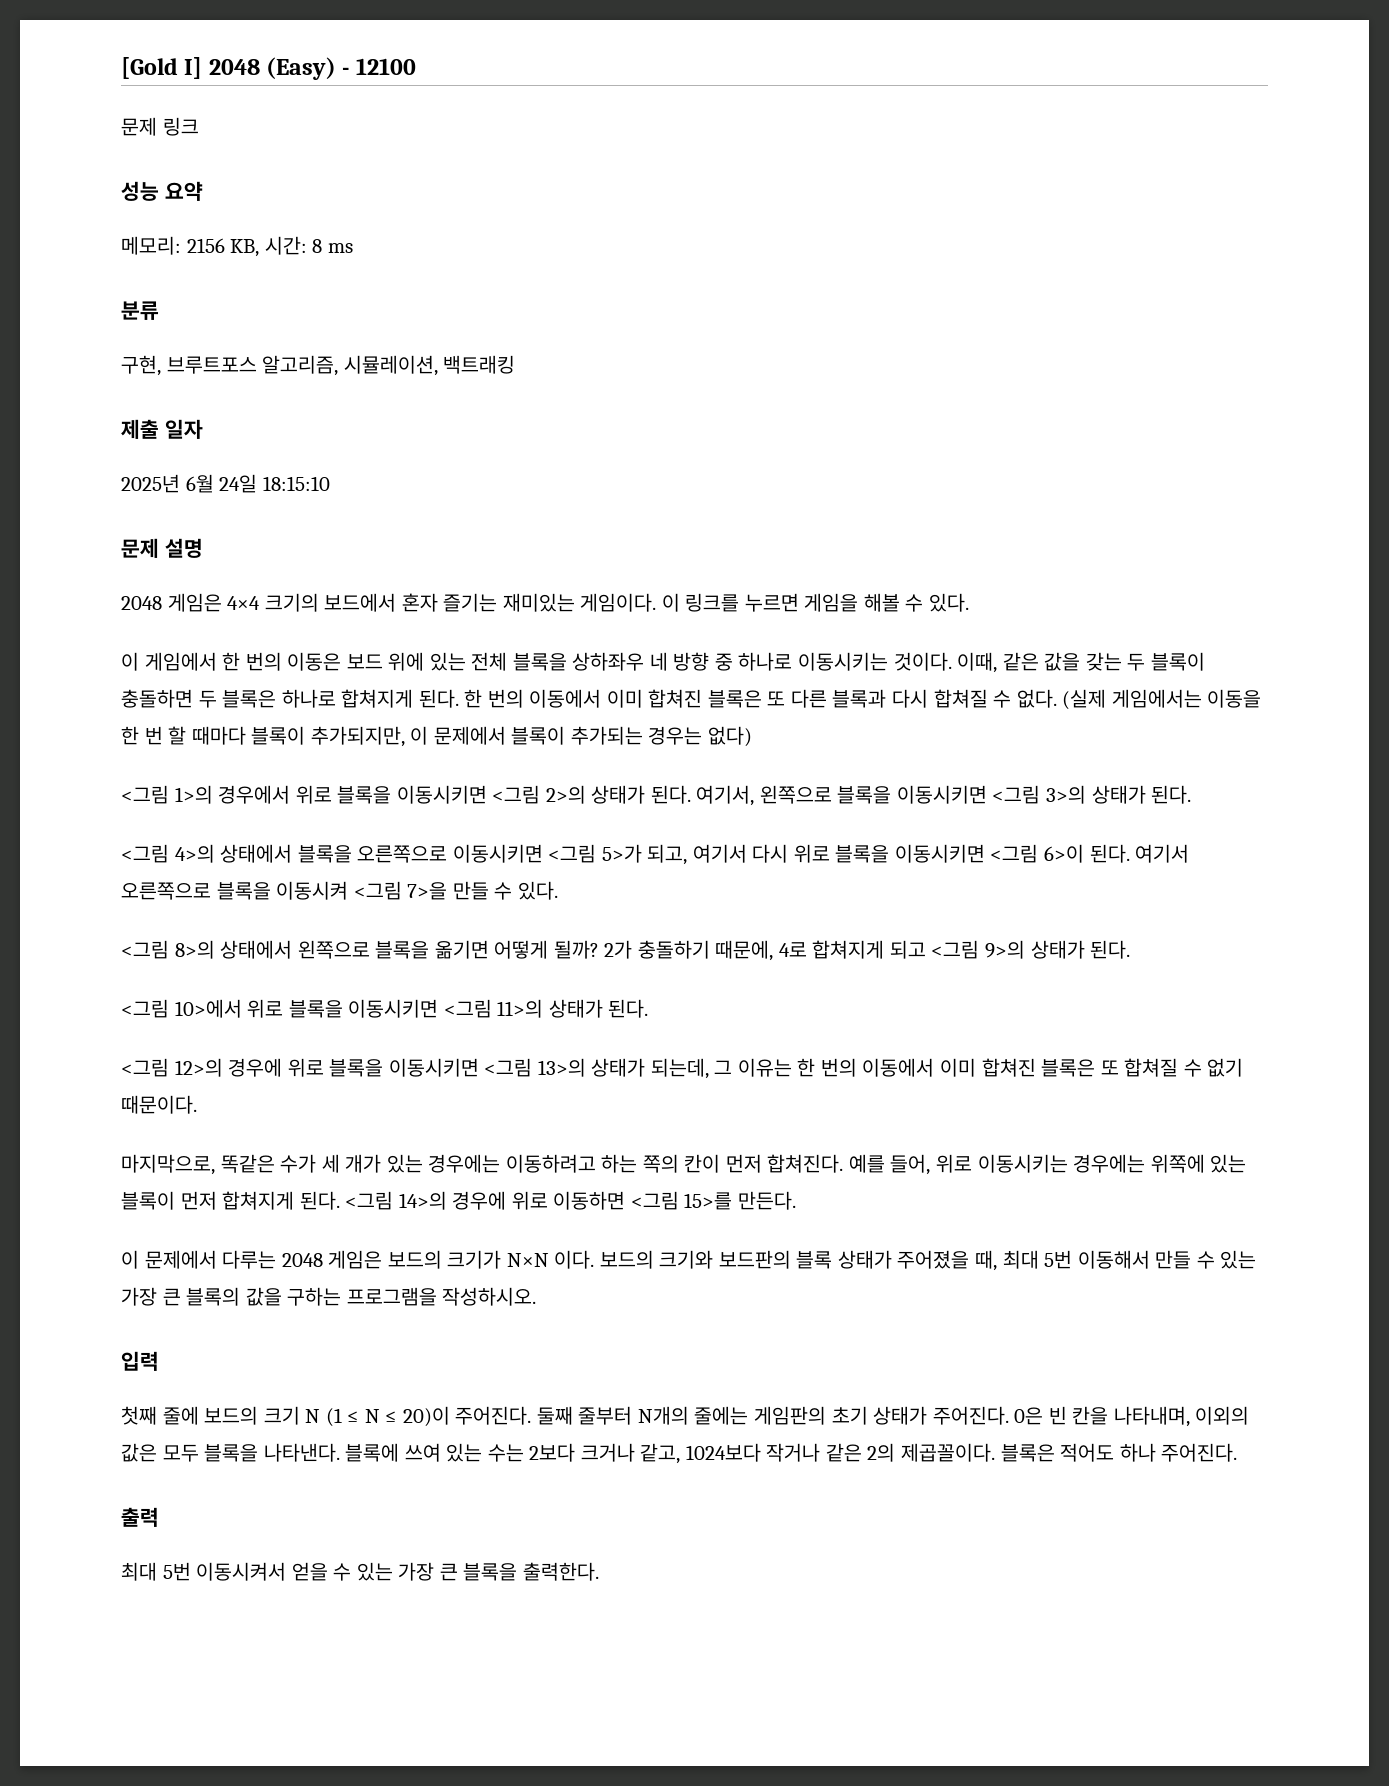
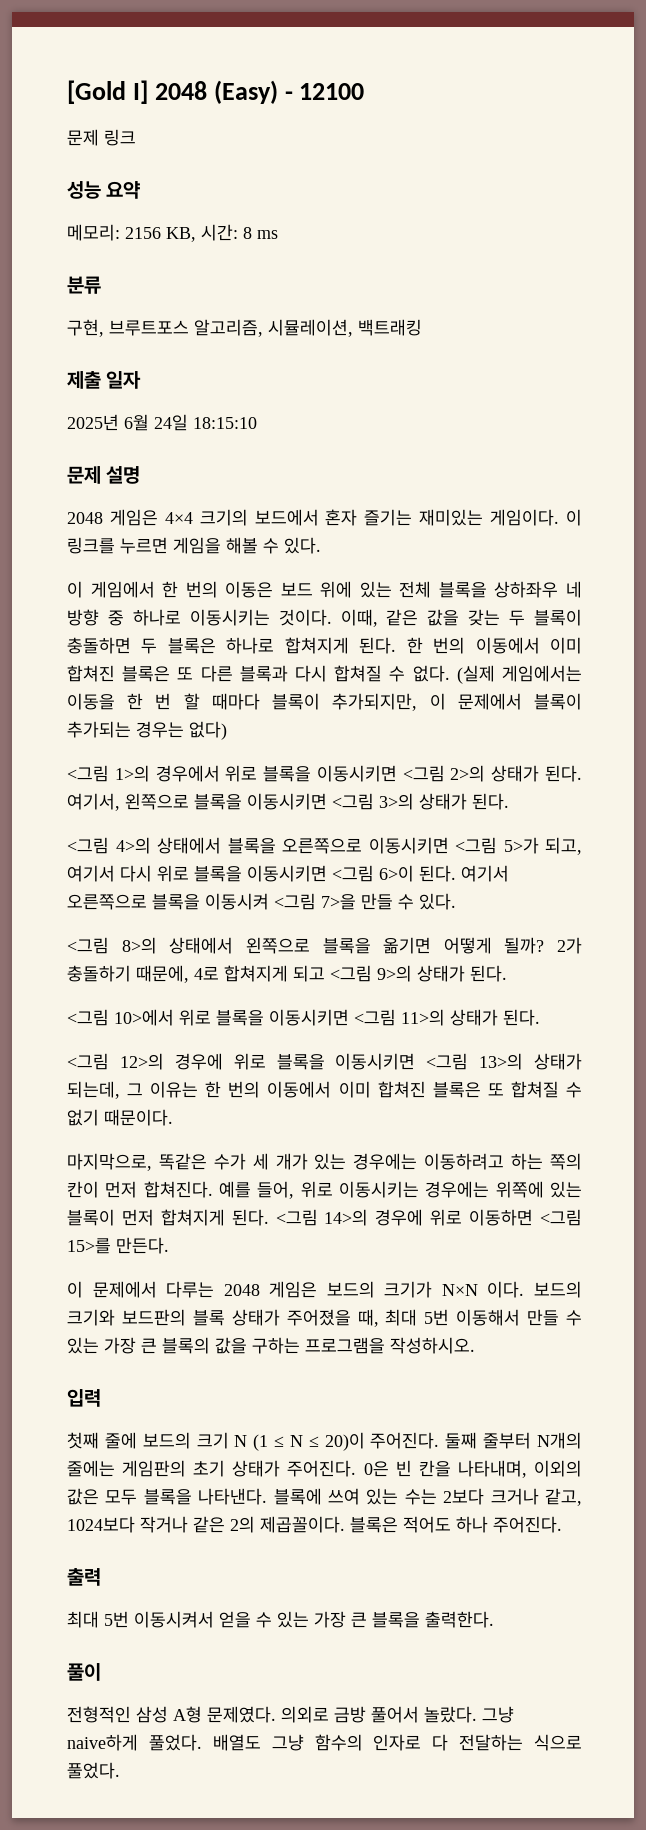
+ 풀이
+ 전형적인 삼성 A형 문제였다. 의외로 금방 풀어서 놀랐다. 그냥 naive하게 풀었다. 배열도 그냥 함수의 인자로 다 전달하는 식으로 풀었다.

